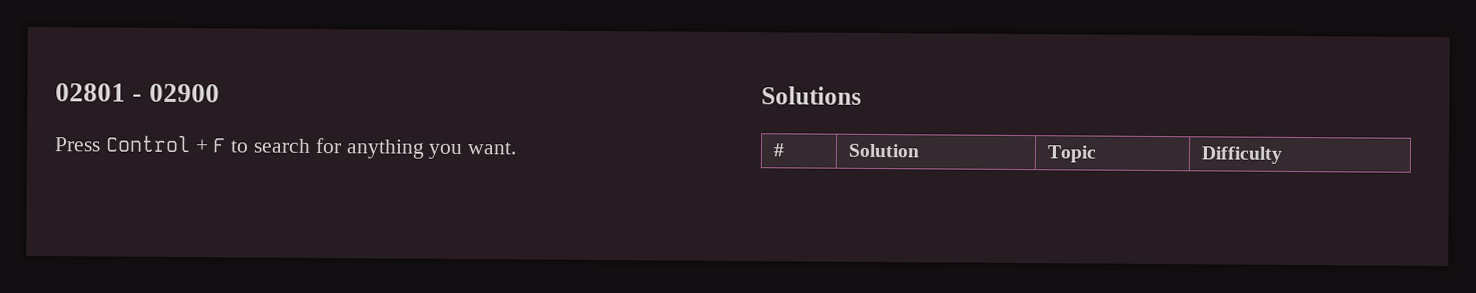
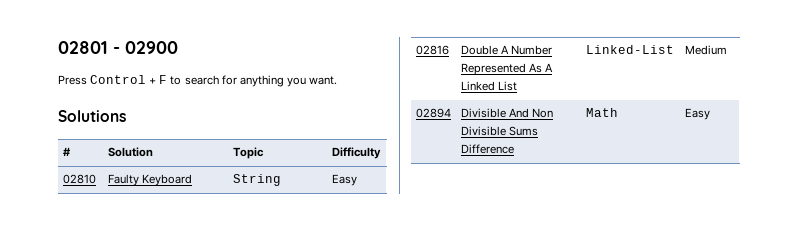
+ 02810 | Faulty Keyboard | String | Easy
+ 02816 | Double A Number Represented As A Linked List | Linked-List | Medium
+ 02894 | Divisible And Non Divisible Sums Difference | Math | Easy

